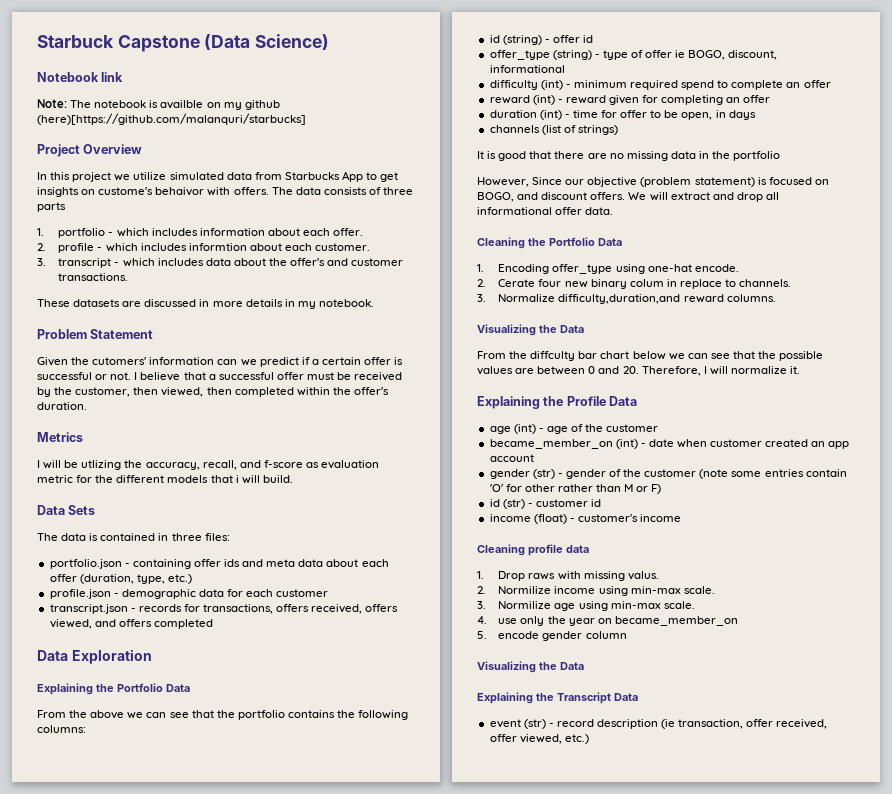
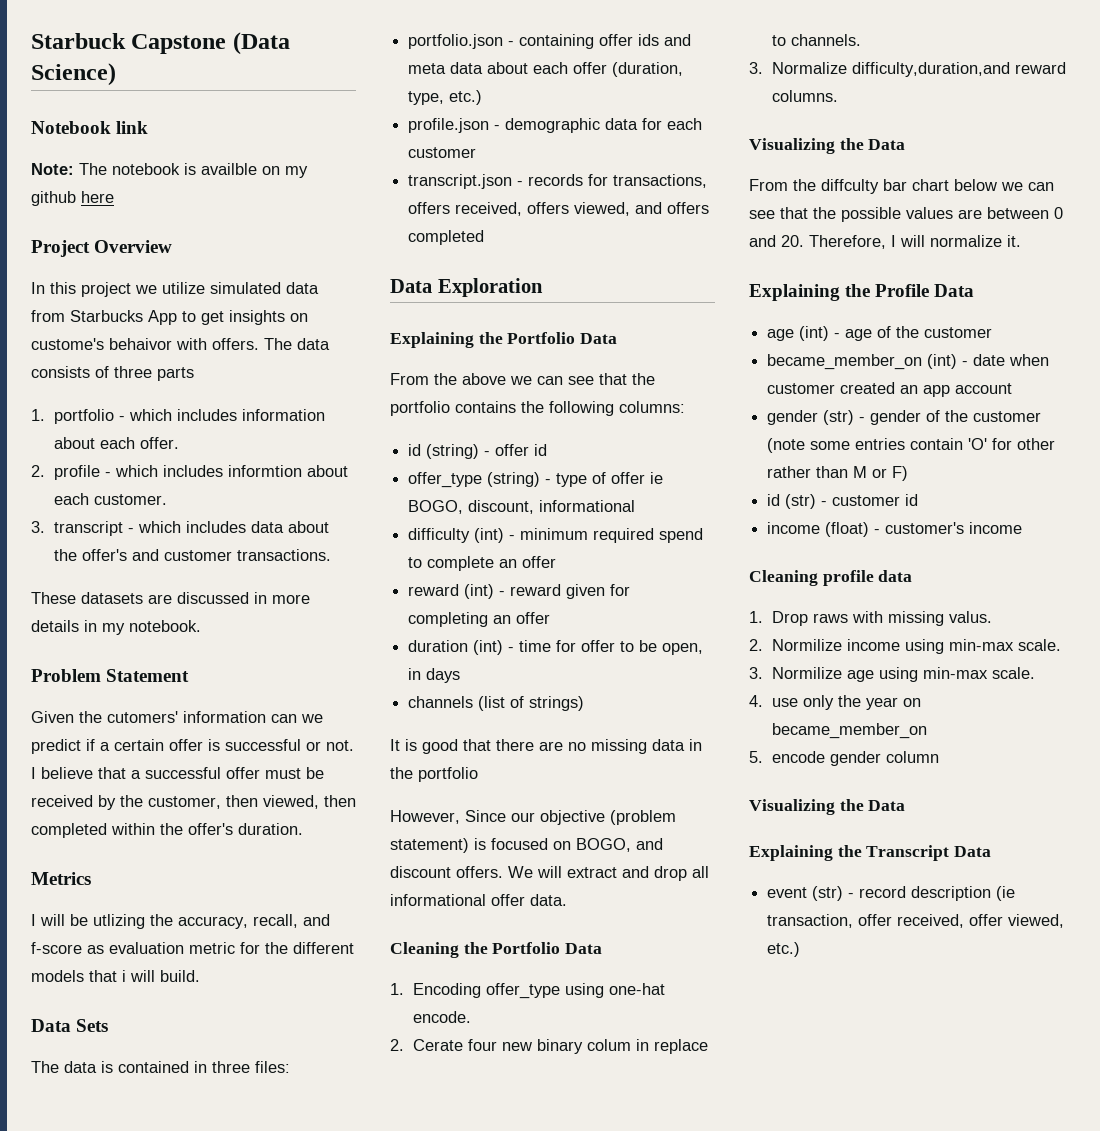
- Note: The notebook is availble on my github (here)[https://github.com/malanquri/starbucks]
+ Note: The notebook is availble on my github here

